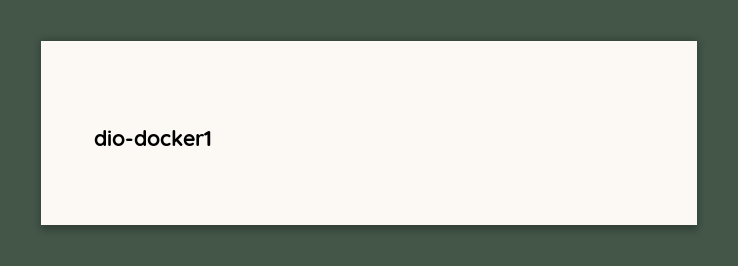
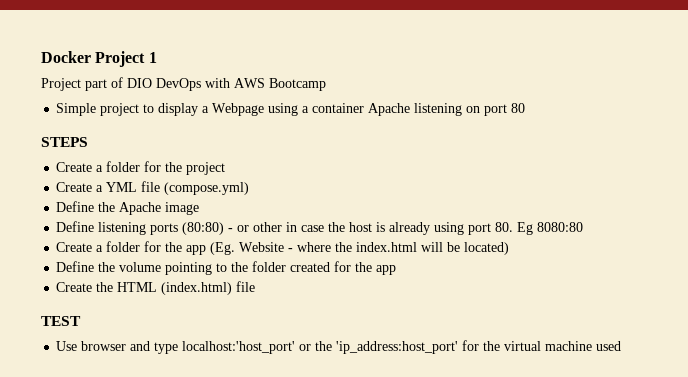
- dio-docker1
+ Docker Project 1
+ Project part of DIO DevOps with AWS Bootcamp
+ Simple project to display a Webpage using a container Apache listening on port 80
+ STEPS
+ Create a folder for the project
+ Create a YML file (compose.yml)
+ Define the Apache image
+ Define listening ports (80:80) - or other in case the host is already using port 80. Eg 8080:80
+ Create a folder for the app (Eg. Website - where the index.html will be located)
+ Define the volume pointing to the folder created for the app
+ Create the HTML (index.html) file
+ TEST
+ Use browser and type localhost:'host_port' or the 'ip_address:host_port' for the virtual machine used

